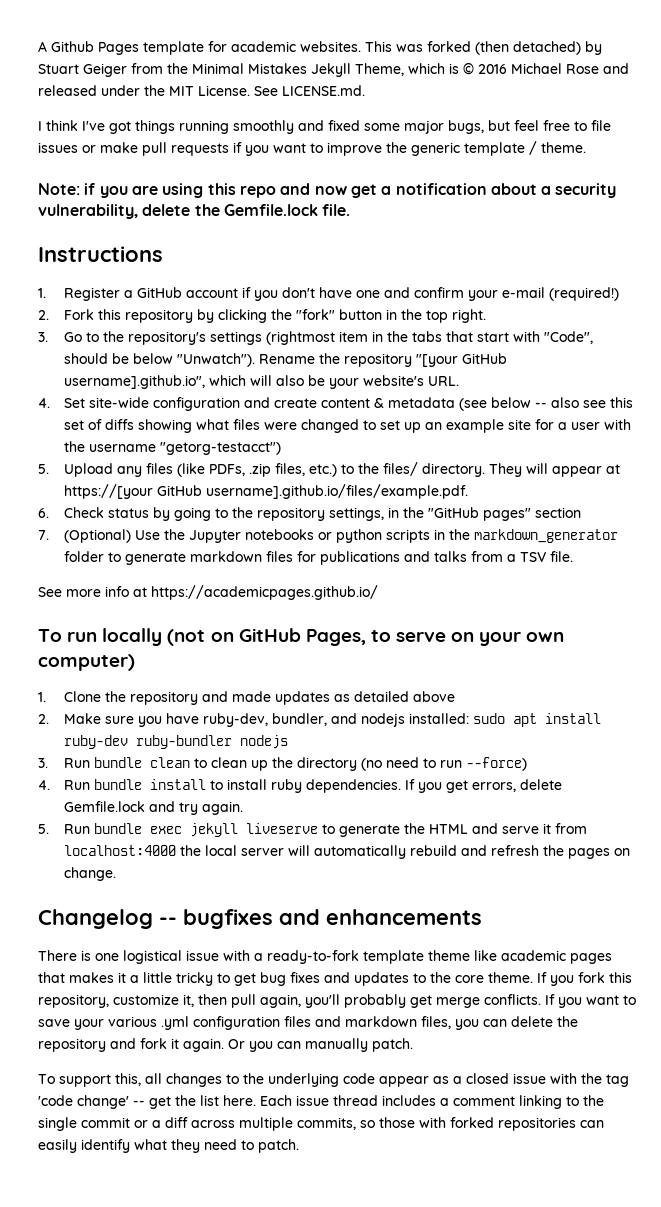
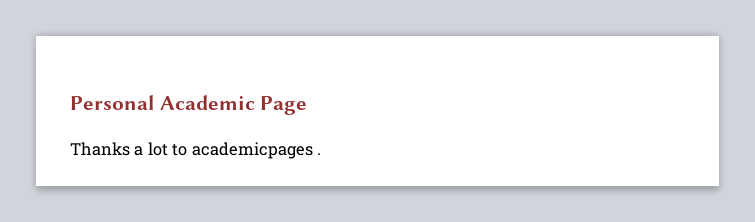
- A Github Pages template for academic websites. This was forked (then detached) by Stuart Geiger from the Minimal Mistakes Jekyll Theme, which is © 2016 Michael Rose and released under the MIT License. See LICENSE.md.
- I think I've got things running smoothly and fixed some major bugs, but feel free to file issues or make pull requests if you want to improve the generic template / theme.
- Note: if you are using this repo and now get a notification about a security vulnerability, delete the Gemfile.lock file.
- Instructions
- 1. Register a GitHub account if you don't have one and confirm your e-mail (required!)
- 2. Fork this repository by clicking the "fork" button in the top right.
- 3. Go to the repository's settings (rightmost item in the tabs that start with "Code", should be below "Unwatch"). Rename the repository "[your GitHub username].github.io", which will also be your website's URL.
- 4. Set site-wide configuration and create content & metadata (see below -- also see this set of diffs showing what files were changed to set up an example site for a user with the username "getorg-testacct")
- 5. Upload any files (like PDFs, .zip files, etc.) to the files/ directory. They will appear at https://[your GitHub username].github.io/files/example.pdf.
- 6. Check status by going to the repository settings, in the "GitHub pages" section
- 7. (Optional) Use the Jupyter notebooks or python scripts in the markdown_generator folder to generate markdown files for publications and talks from a TSV file.
- See more info at https://academicpages.github.io/
- To run locally (not on GitHub Pages, to serve on your own computer)
- 1. Clone the repository and made updates as detailed above
- 2. Make sure you have ruby-dev, bundler, and nodejs installed: sudo apt install ruby-dev ruby-bundler nodejs
- 3. Run bundle clean to clean up the directory (no need to run --force)
- 4. Run bundle install to install ruby dependencies. If you get errors, delete Gemfile.lock and try again.
- 5. Run bundle exec jekyll liveserve to generate the HTML and serve it from localhost:4000 the local server will automatically rebuild and refresh the pages on change.
- Changelog -- bugfixes and enhancements
- There is one logistical issue with a ready-to-fork template theme like academic pages that makes it a little tricky to get bug fixes and updates to the core theme. If you fork this repository, customize it, then pull again, you'll probably get merge conflicts. If you want to save your various .yml configuration files and markdown files, you can delete the repository and fork it again. Or you can manually patch.
- To support this, all changes to the underlying code appear as a closed issue with the tag 'code change' -- get the list here. Each issue thread includes a comment linking to the single commit or a diff across multiple commits, so those with forked repositories can easily identify what they need to patch.
+ Personal Academic Page
+ Thanks a lot to academicpages .

